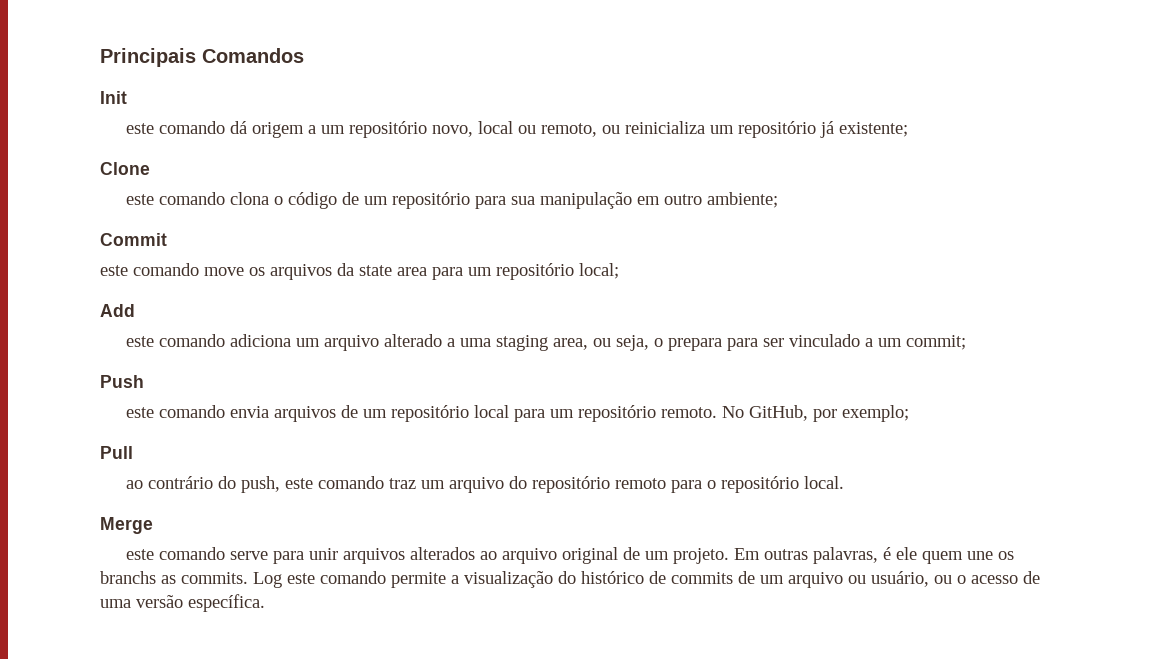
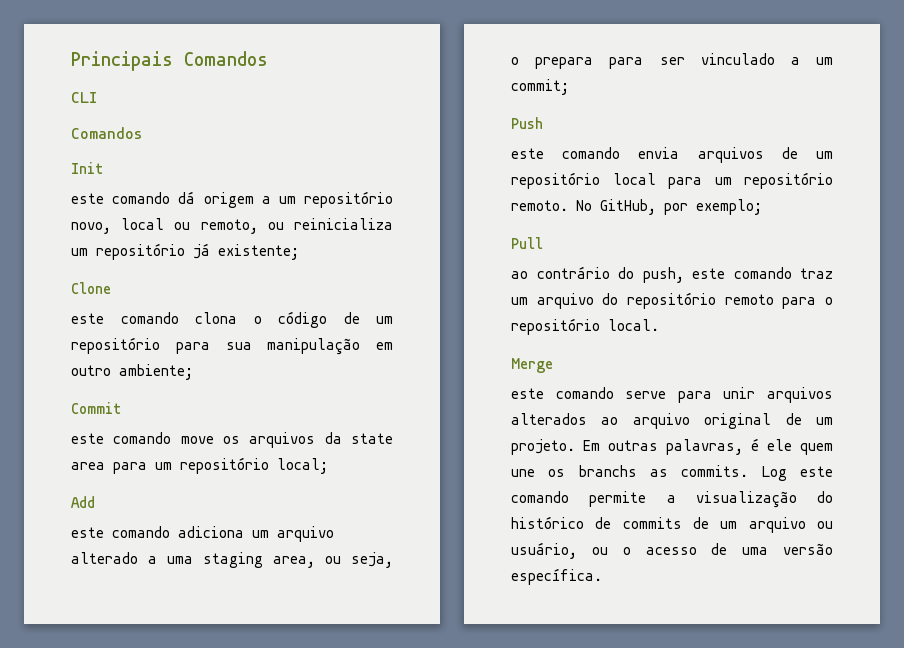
+ CLI
+ Comandos

